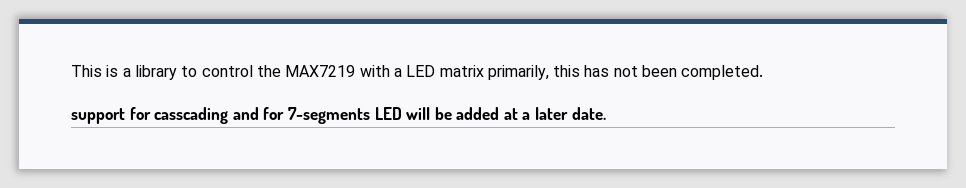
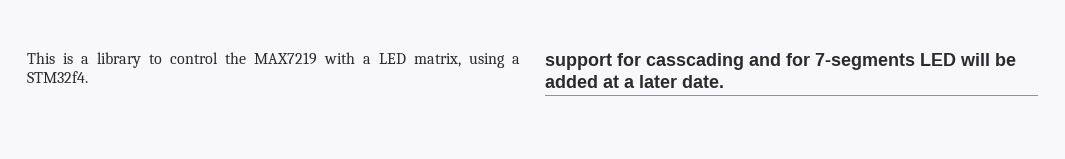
- This is a library to control the MAX7219 with a LED matrix primarily, this has not been completed.
+ This is a library to control the MAX7219 with a LED matrix, using a STM32f4.

